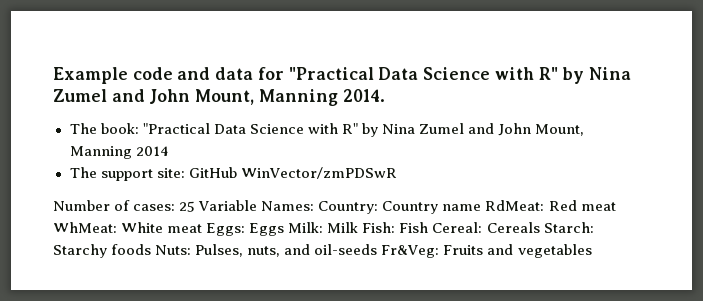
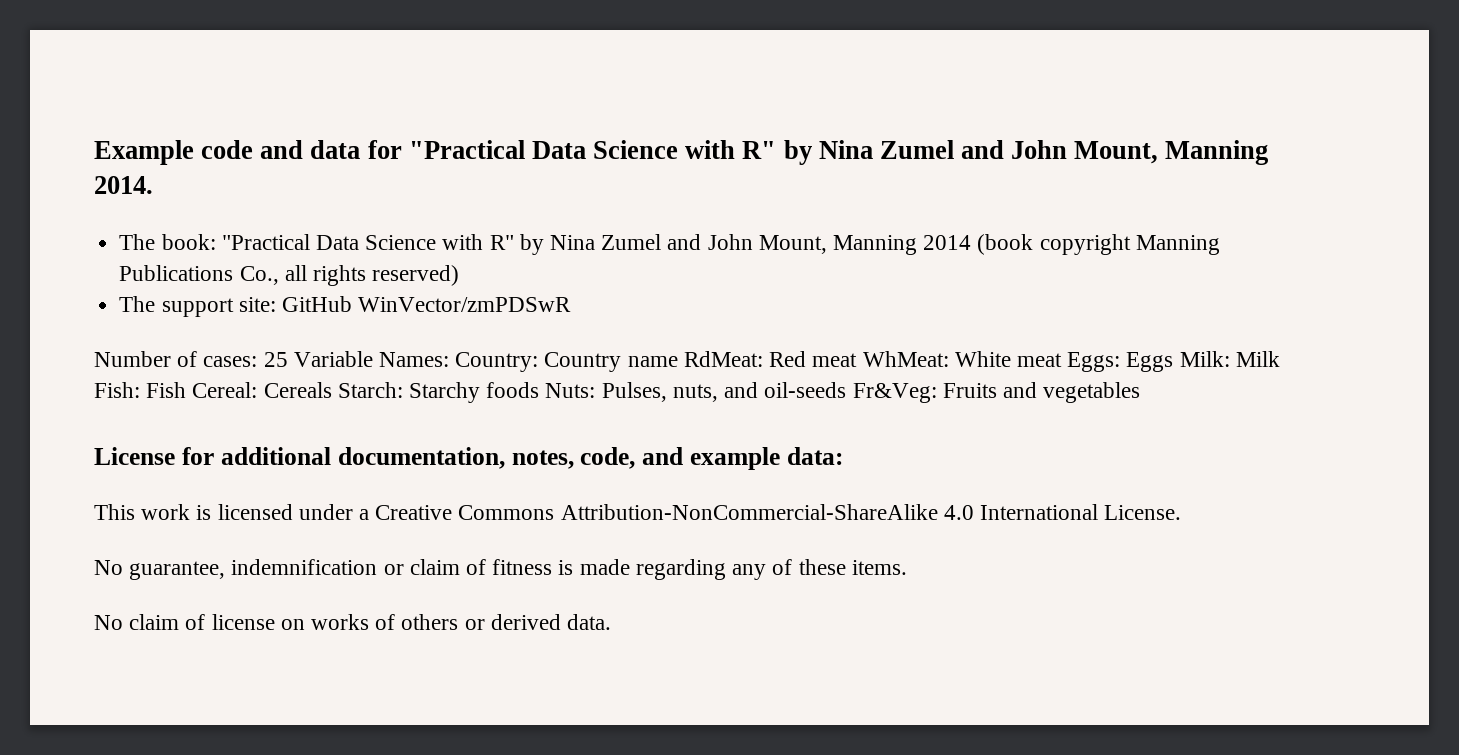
- The book: "Practical Data Science with R" by Nina Zumel and John Mount, Manning 2014
+ The book: "Practical Data Science with R" by Nina Zumel and John Mount, Manning 2014 (book copyright Manning Publications Co., all rights reserved)
+ License for additional documentation, notes, code, and example data:
+ This work is licensed under a Creative Commons Attribution-NonCommercial-ShareAlike 4.0 International License.
+ No guarantee, indemnification or claim of fitness is made regarding any of these items.
+ No claim of license on works of others or derived data.

